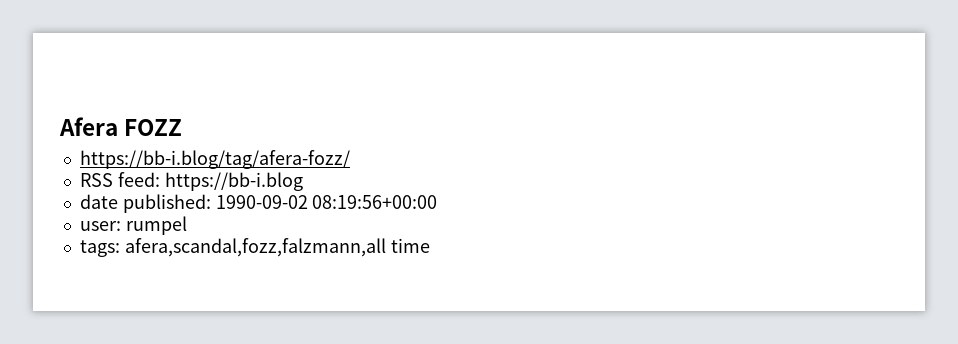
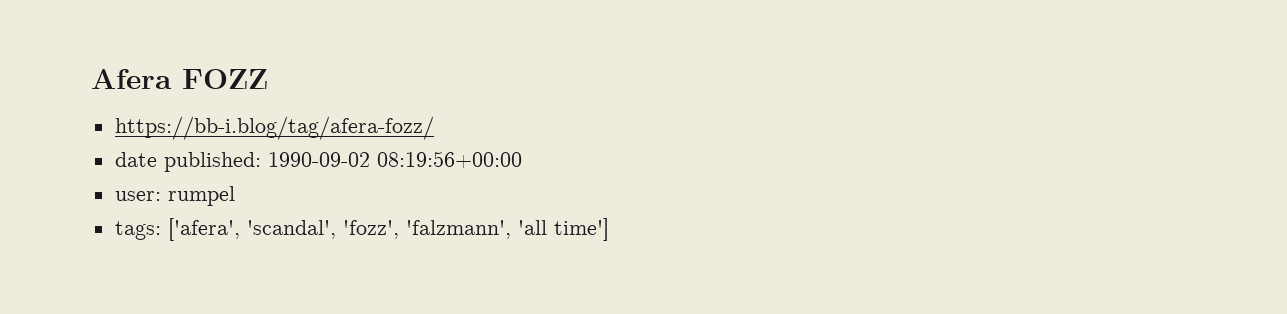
- RSS feed: https://bb-i.blog
- tags: afera,scandal,fozz,falzmann,all time
+ tags: ['afera', 'scandal', 'fozz', 'falzmann', 'all time']

